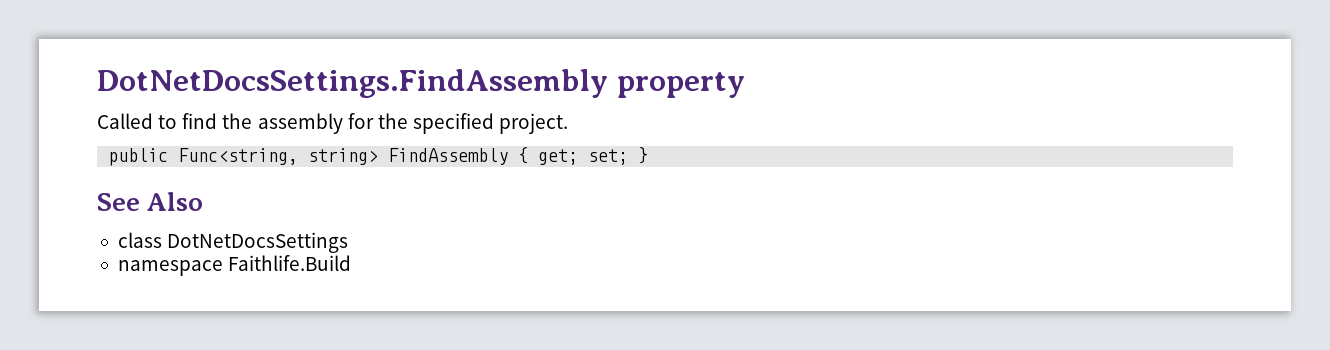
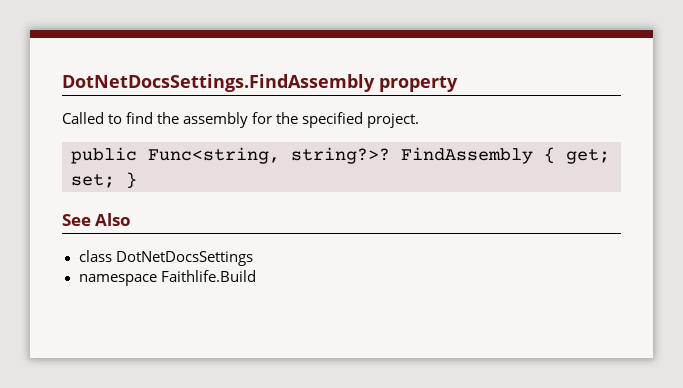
- public Func<string, string> FindAssembly { get; set; }
+ public Func<string, string?>? FindAssembly { get; set; }

